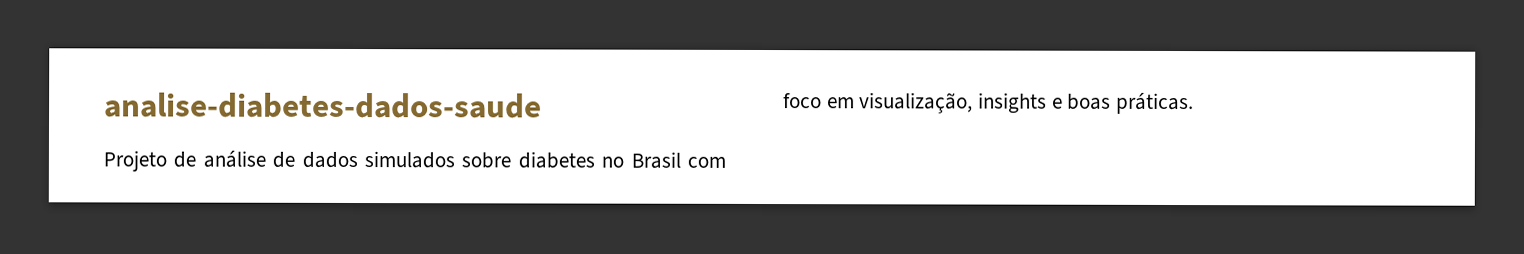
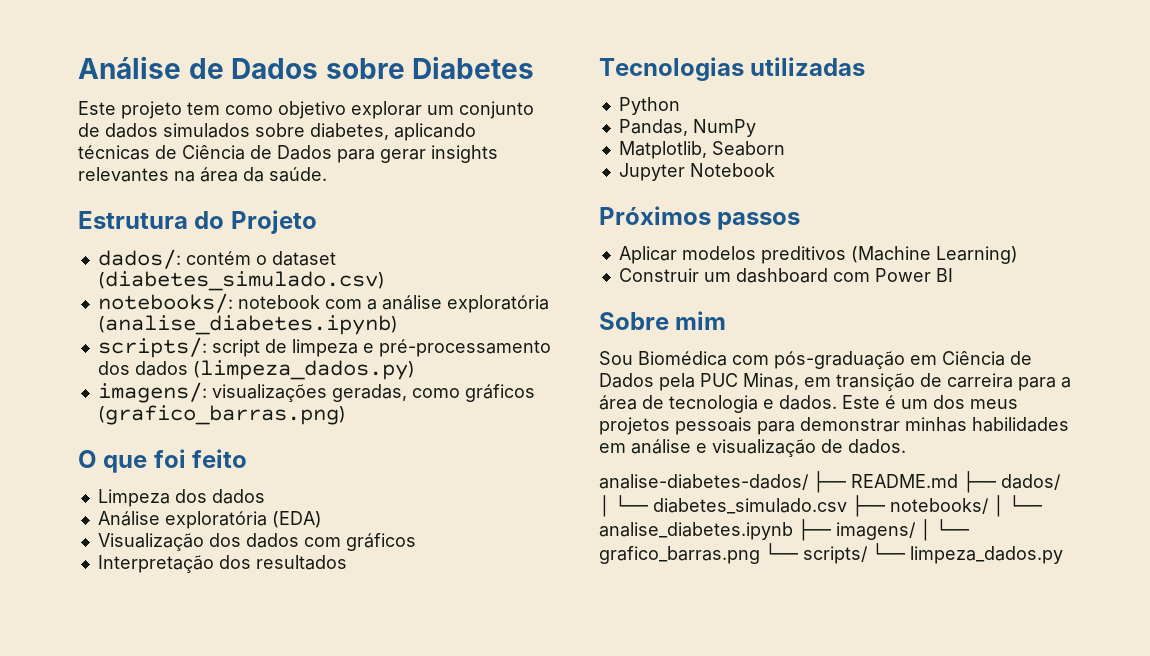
- analise-diabetes-dados-saude
- Projeto de análise de dados simulados sobre diabetes no Brasil com foco em visualização, insights e boas práticas.
+ Análise de Dados sobre Diabetes
+ Este projeto tem como objetivo explorar um conjunto de dados simulados sobre diabetes, aplicando técnicas de Ciência de Dados para gerar insights relevantes na área da saúde.
+ Estrutura do Projeto
+ dados/: contém o dataset (diabetes_simulado.csv)
+ notebooks/: notebook com a análise exploratória (analise_diabetes.ipynb)
+ scripts/: script de limpeza e pré-processamento dos dados (limpeza_dados.py)
+ imagens/: visualizações geradas, como gráficos (grafico_barras.png)
+ O que foi feito
+ Limpeza dos dados
+ Análise exploratória (EDA)
+ Visualização dos dados com gráficos
+ Interpretação dos resultados
+ Tecnologias utilizadas
+ Python
+ Pandas, NumPy
+ Matplotlib, Seaborn
+ Jupyter Notebook
+ Próximos passos
+ Aplicar modelos preditivos (Machine Learning)
+ Construir um dashboard com Power BI
+ Sobre mim
+ Sou Biomédica com pós-graduação em Ciência de Dados pela PUC Minas, em transição de carreira para a área de tecnologia e dados. Este é um dos meus projetos pessoais para demonstrar minhas habilidades em análise e visualização de dados.
+ analise-diabetes-dados/ ├── README.md ├── dados/ │ └── diabetes_simulado.csv ├── notebooks/ │ └── analise_diabetes.ipynb ├── imagens/ │ └── grafico_barras.png └── scripts/ └── limpeza_dados.py

